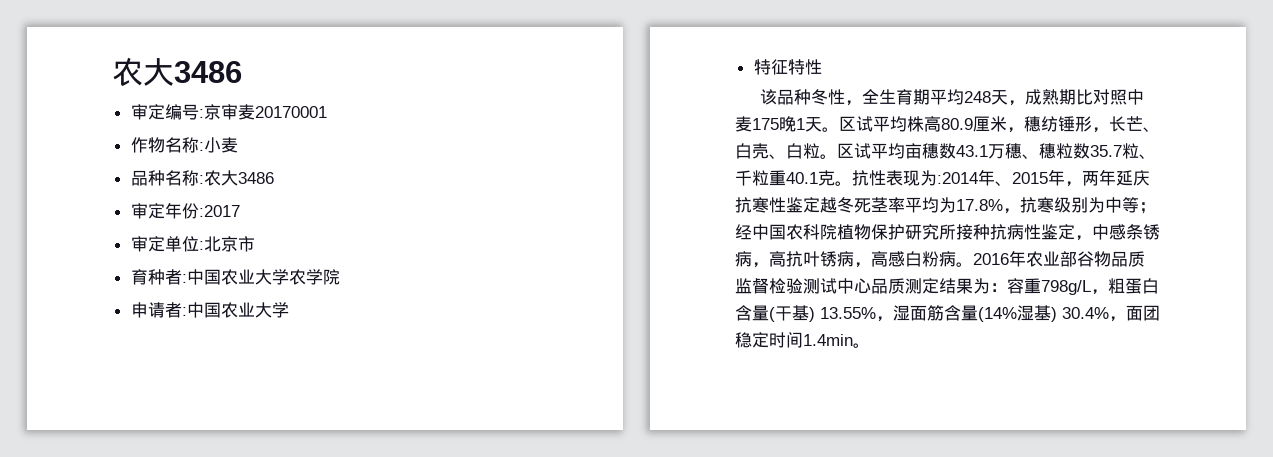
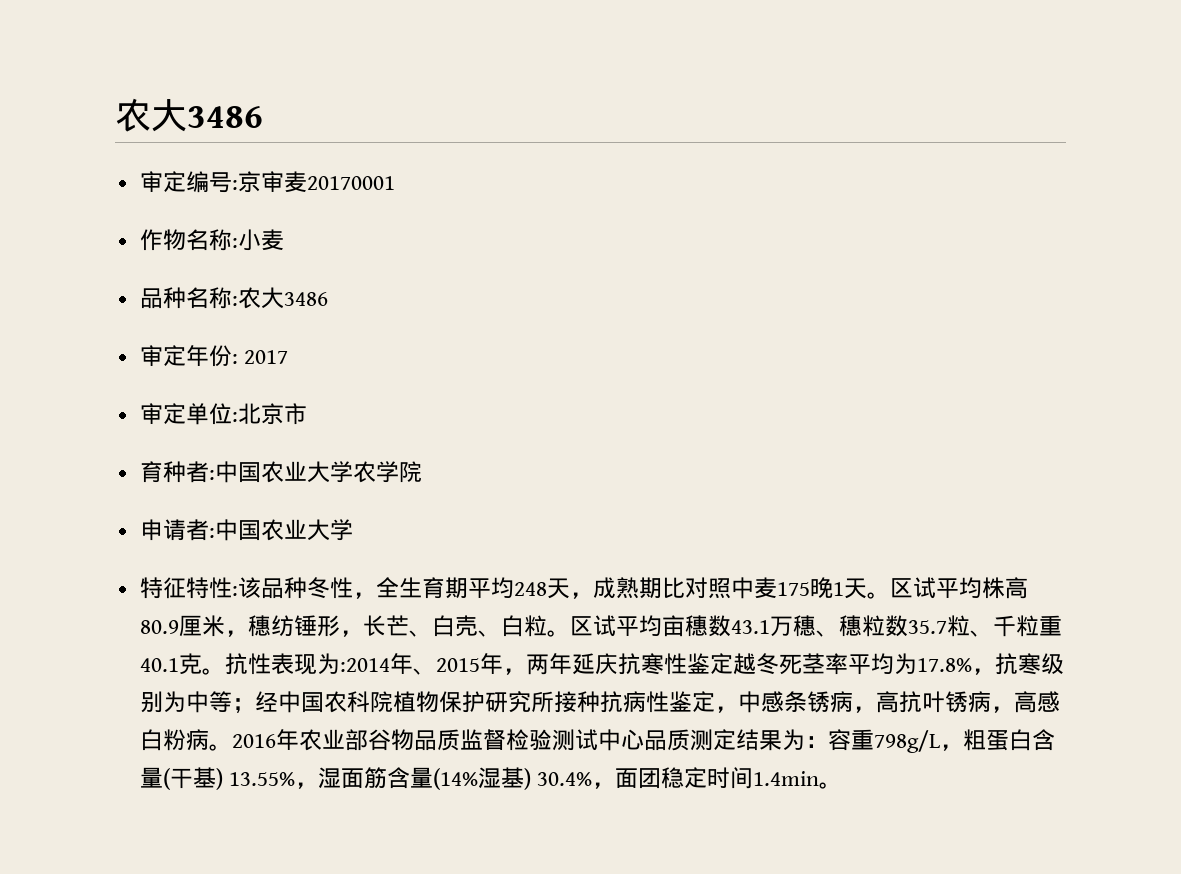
- 审定年份:2017
+ 审定年份: 2017
- 特征特性
- 该品种冬性，全生育期平均248天，成熟期比对照中麦175晚1天。
+ 特征特性:该品种冬性，全生育期平均248天，成熟期比对照中麦175晚1天。

